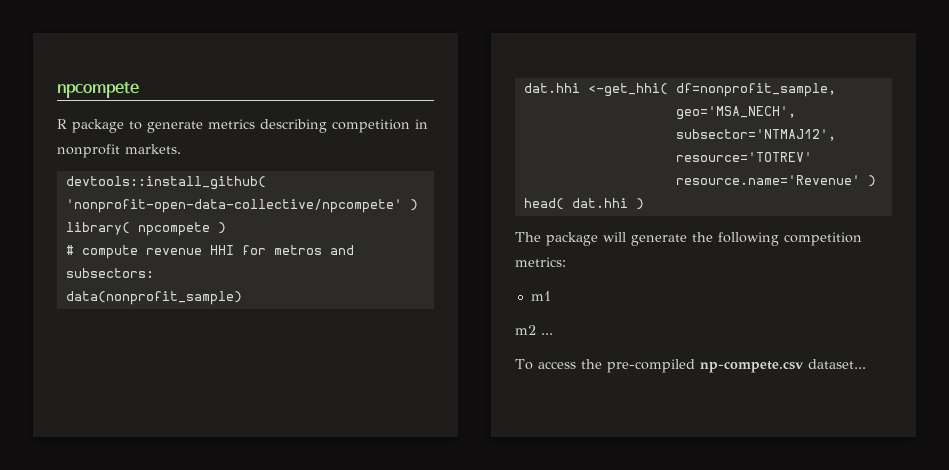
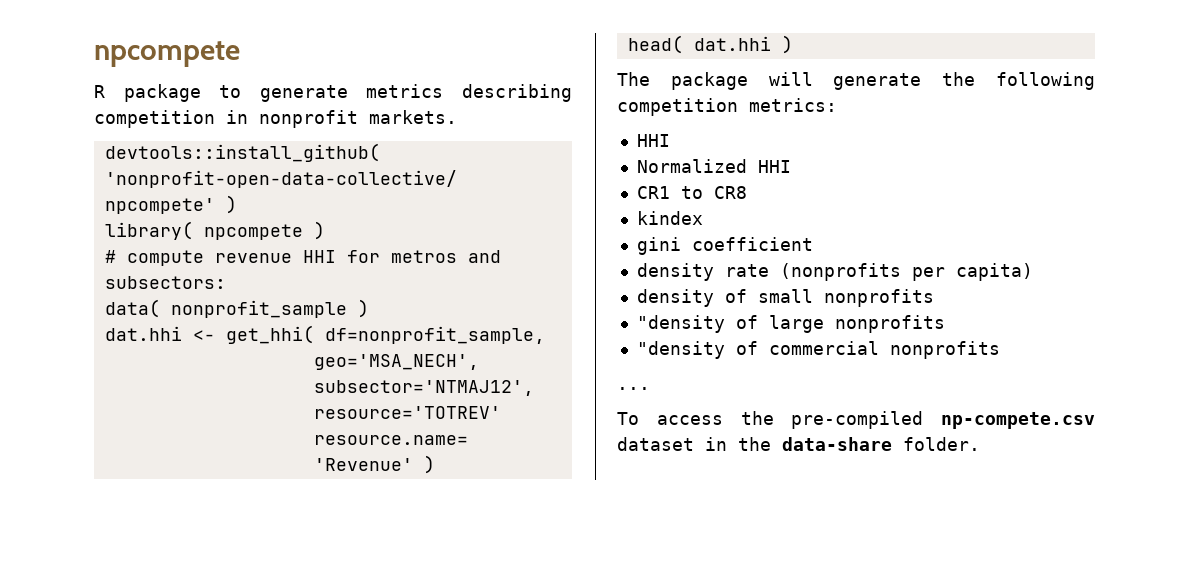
- data(nonprofit_sample)
- dat.hhi <-get_hhi( df=nonprofit_sample,
+ data( nonprofit_sample )
+ dat.hhi <- get_hhi( df=nonprofit_sample,
  The package will generate the following competition metrics:
- m1
- m2 ...
+ HHI
+ Normalized HHI
+ CR1 to CR8
+ kindex
+ gini coefficient
+ density rate (nonprofits per capita)
+ density of small nonprofits
+ "density of large nonprofits
+ "density of commercial nonprofits
+ ...
- To access the pre-compiled np-compete.csv dataset...
+ To access the pre-compiled np-compete.csv dataset in the data-share folder.

